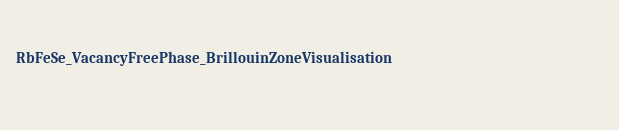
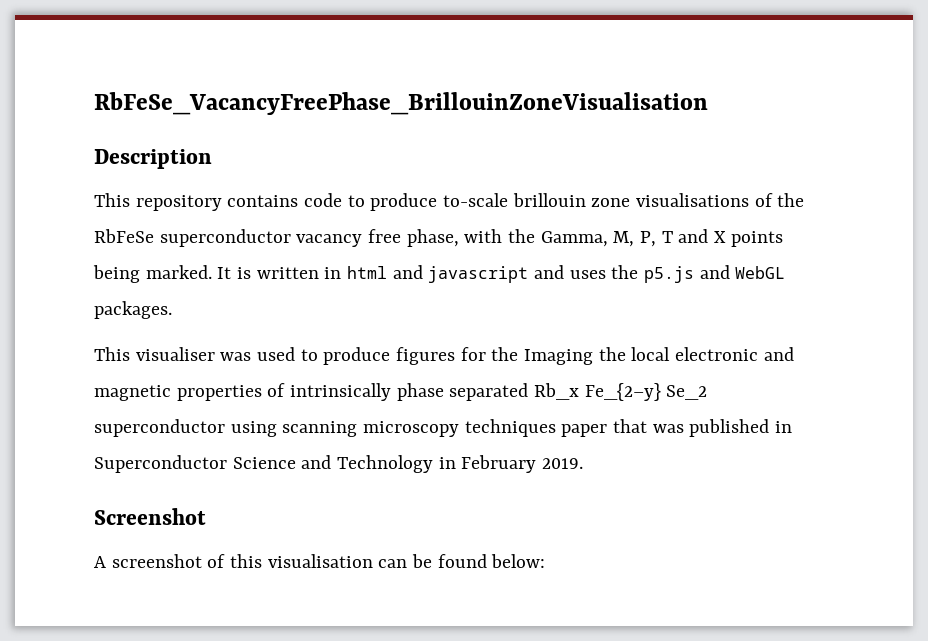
+ Description
+ This repository contains code to produce to-scale brillouin zone visualisations of the RbFeSe superconductor vacancy free phase, with the Gamma, M, P, T and X points being marked. It is written in html and javascript and uses the p5.js and WebGL packages.
+ This visualiser was used to produce figures for the Imaging the local electronic and magnetic properties of intrinsically phase separated Rb_x Fe_{2–y} Se_2 superconductor using scanning microscopy techniques paper that was published in Superconductor Science and Technology in February 2019.
+ Screenshot
+ A screenshot of this visualisation can be found below:

